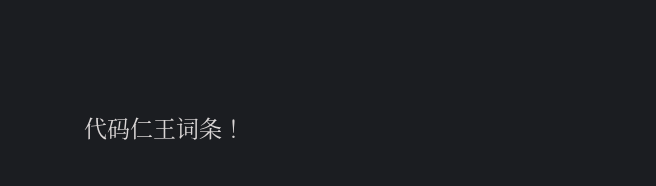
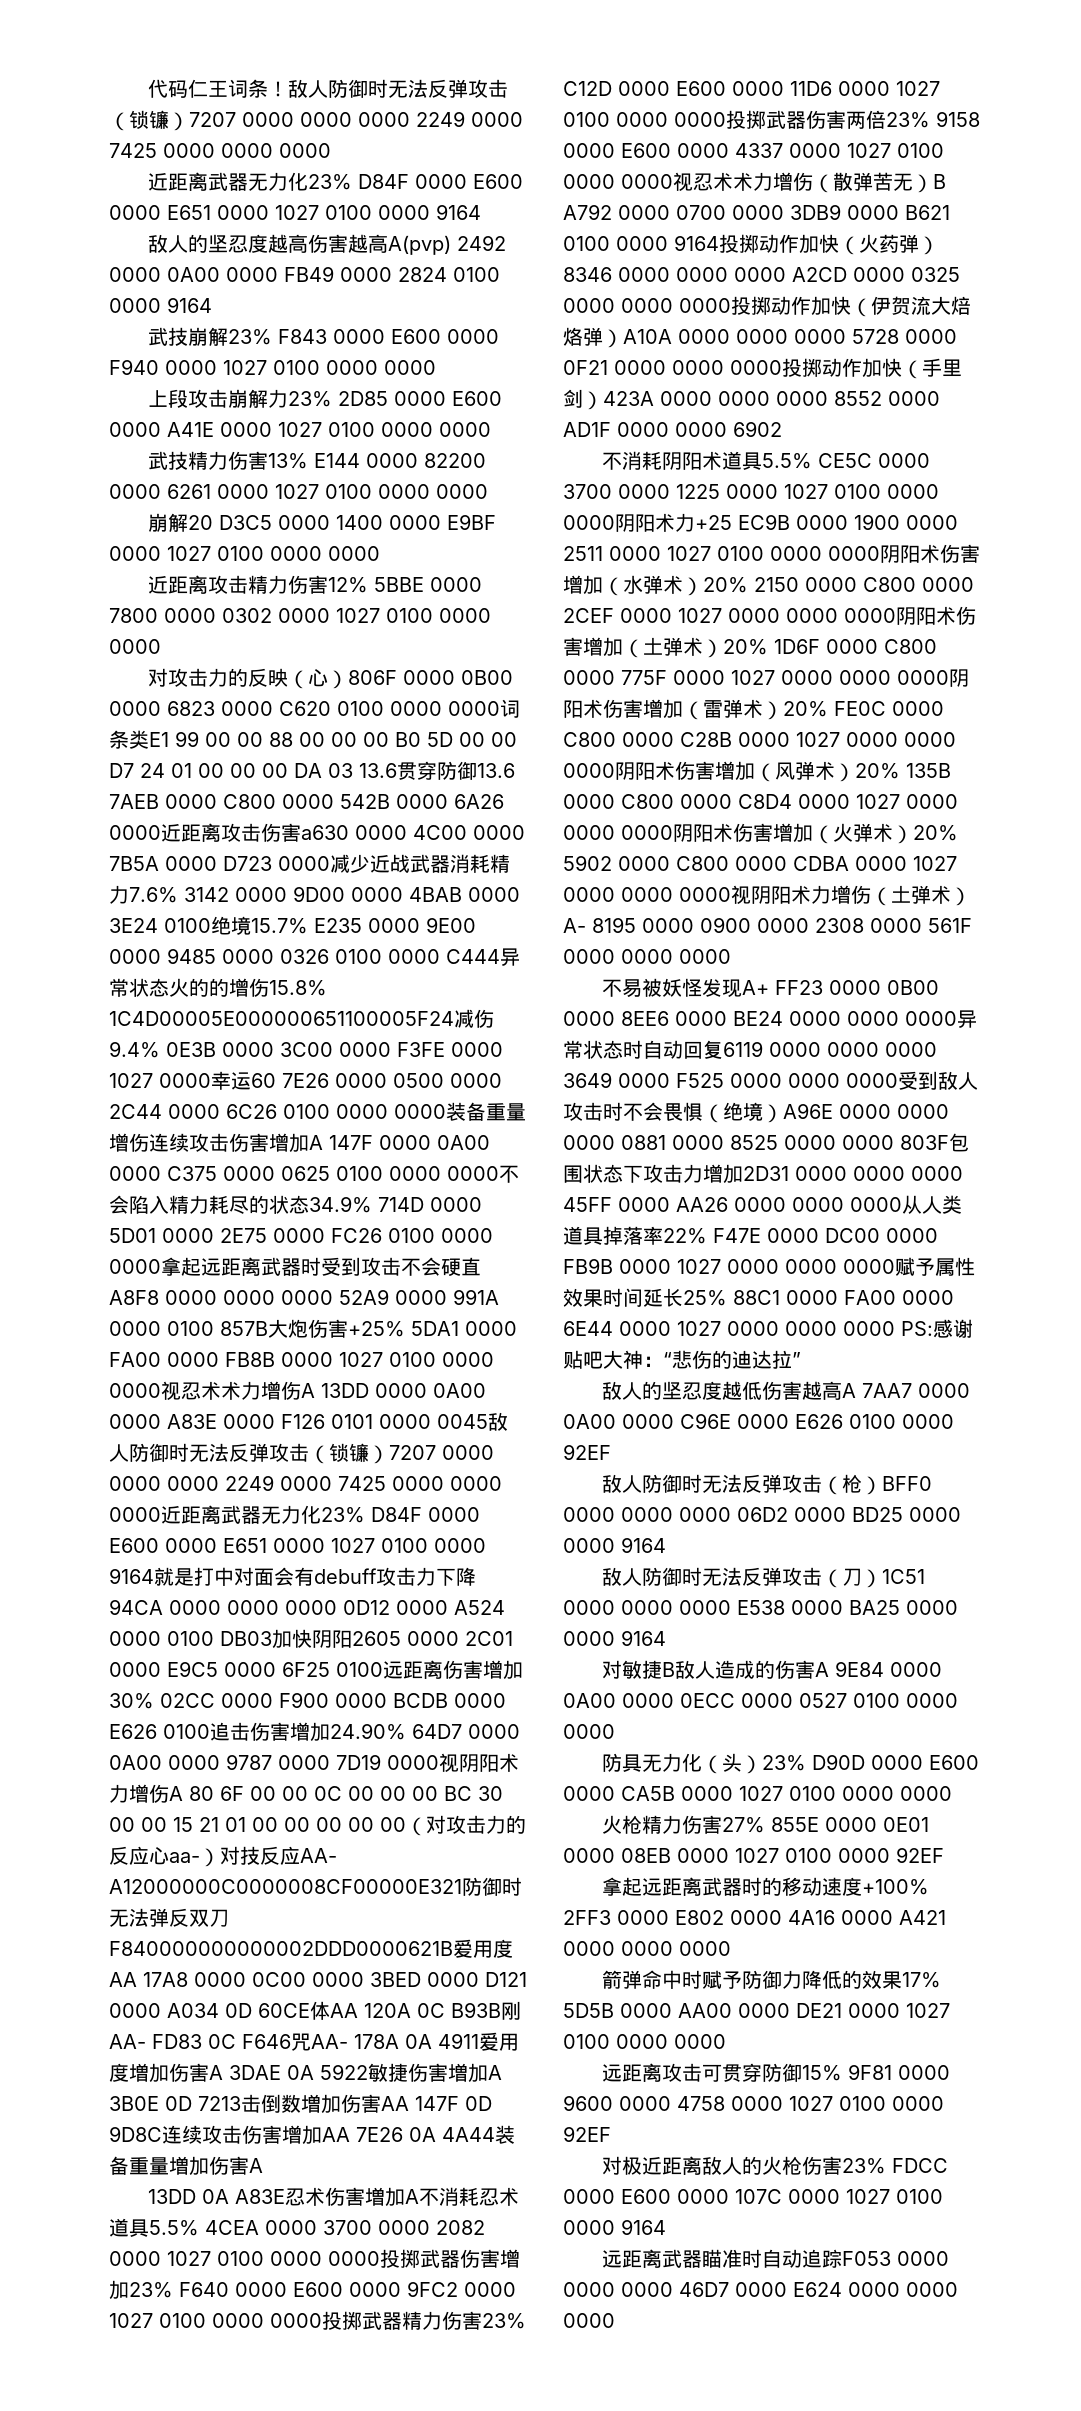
- 代码仁王词条！
+ 代码仁王词条！敌人防御时无法反弹攻击（锁镰）7207 0000 0000 0000 2249 0000 7425 0000 0000 0000
+ 近距离武器无力化23% D84F 0000 E600 0000 E651 0000 1027 0100 0000 9164
+ 敌人的坚忍度越高伤害越高A(pvp) 2492 0000 0A00 0000 FB49 0000 2824 0100 0000 9164
+ 武技崩解23% F843 0000 E600 0000 F940 0000 1027 0100 0000 0000
+ 上段攻击崩解力23% 2D85 0000 E600 0000 A41E 0000 1027 0100 0000 0000
+ 武技精力伤害13% E144 0000 82200 0000 6261 0000 1027 0100 0000 0000
+ 崩解20 D3C5 0000 1400 0000 E9BF 0000 1027 0100 0000 0000
+ 近距离攻击精力伤害12% 5BBE 0000 7800 0000 0302 0000 1027 0100 0000 0000
+ 对攻击力的反映（心）806F 0000 0B00 0000 6823 0000 C620 0100 0000 0000词条类E1 99 00 00 88 00 00 00 B0 5D 00 00 D7 24 01 00 00 00 DA 03 13.6贯穿防御13.6 7AEB 0000 C800 0000 542B 0000 6A26 0000近距离攻击伤害a630 0000 4C00 0000 7B5A 0000 D723 0000减少近战武器消耗精力7.6% 3142 0000 9D00 0000 4BAB 0000 3E24 0100绝境15.7% E235 0000 9E00 0000 9485 0000 0326 0100 0000 C444异常状态火的的增伤15.8% 1C4D00005E000000651100005F24减伤9.4% 0E3B 0000 3C00 0000 F3FE 0000 1027 0000幸运60 7E26 0000 0500 0000 2C44 0000 6C26 0100 0000 0000装备重量增伤连续攻击伤害增加A 147F 0000 0A00 0000 C375 0000 0625 0100 0000 0000不会陷入精力耗尽的状态34.9% 714D 0000 5D01 0000 2E75 0000 FC26 0100 0000 0000拿起远距离武器时受到攻击不会硬直A8F8 0000 0000 0000 52A9 0000 991A 0000 0100 857B大炮伤害+25% 5DA1 0000 FA00 0000 FB8B 0000 1027 0100 0000 0000视忍术术力增伤A 13DD 0000 0A00 0000 A83E 0000 F126 0101 0000 0045敌人防御时无法反弹攻击（锁镰）7207 0000 0000 0000 2249 0000 7425 0000 0000 0000近距离武器无力化23% D84F 0000 E600 0000 E651 0000 1027 0100 0000 9164就是打中对面会有debuff攻击力下降94CA 0000 0000 0000 0D12 0000 A524 0000 0100 DB03加快阴阳2605 0000 2C01 0000 E9C5 0000 6F25 0100远距离伤害增加30% 02CC 0000 F900 0000 BCDB 0000 E626 0100追击伤害增加24.90% 64D7 0000 0A00 0000 9787 0000 7D19 0000视阴阳术力增伤A 80 6F 00 00 0C 00 00 00 BC 30 00 00 15 21 01 00 00 00 00 00（对攻击力的反应心aa-）对技反应AA- A12000000C0000008CF00000E321防御时无法弹反双刀F840000000000002DDD0000621B爱用度AA 17A8 0000 0C00 0000 3BED 0000 D121 0000 A034 0D 60CE体AA 120A 0C B93B刚AA- FD83 0C F646咒AA- 178A 0A 4911爱用度増加伤害A 3DAE 0A 5922敏捷伤害増加A 3B0E 0D 7213击倒数増加伤害AA 147F 0D 9D8C连续攻击伤害增加AA 7E26 0A 4A44装备重量増加伤害A
+ 13DD 0A A83E忍术伤害増加A不消耗忍术道具5.5% 4CEA 0000 3700 0000 2082 0000 1027 0100 0000 0000投掷武器伤害增加23% F640 0000 E600 0000 9FC2 0000 1027 0100 0000 0000投掷武器精力伤害23% C12D 0000 E600 0000 11D6 0000 1027 0100 0000 0000投掷武器伤害两倍23% 9158 0000 E600 0000 4337 0000 1027 0100 0000 0000视忍术术力增伤（散弹苦无）B A792 0000 0700 0000 3DB9 0000 B621 0100 0000 9164投掷动作加快（火药弹）8346 0000 0000 0000 A2CD 0000 0325 0000 0000 0000投掷动作加快（伊贺流大焙烙弹）A10A 0000 0000 0000 5728 0000 0F21 0000 0000 0000投掷动作加快（手里剑）423A 0000 0000 0000 8552 0000 AD1F 0000 0000 6902
+ 不消耗阴阳术道具5.5% CE5C 0000 3700 0000 1225 0000 1027 0100 0000 0000阴阳术力+25 EC9B 0000 1900 0000 2511 0000 1027 0100 0000 0000阴阳术伤害增加（水弹术）20% 2150 0000 C800 0000 2CEF 0000 1027 0000 0000 0000阴阳术伤害增加（土弹术）20% 1D6F 0000 C800 0000 775F 0000 1027 0000 0000 0000阴阳术伤害增加（雷弹术）20% FE0C 0000 C800 0000 C28B 0000 1027 0000 0000 0000阴阳术伤害增加（风弹术）20% 135B 0000 C800 0000 C8D4 0000 1027 0000 0000 0000阴阳术伤害增加（火弹术）20% 5902 0000 C800 0000 CDBA 0000 1027 0000 0000 0000视阴阳术力增伤（土弹术）A- 8195 0000 0900 0000 2308 0000 561F 0000 0000 0000
+ 不易被妖怪发现A+ FF23 0000 0B00 0000 8EE6 0000 BE24 0000 0000 0000异常状态时自动回复6119 0000 0000 0000 3649 0000 F525 0000 0000 0000受到敌人攻击时不会畏惧（绝境）A96E 0000 0000 0000 0881 0000 8525 0000 0000 803F包围状态下攻击力增加2D31 0000 0000 0000 45FF 0000 AA26 0000 0000 0000从人类道具掉落率22% F47E 0000 DC00 0000 FB9B 0000 1027 0000 0000 0000赋予属性效果时间延长25% 88C1 0000 FA00 0000 6E44 0000 1027 0000 0000 0000 PS:感谢贴吧大神：“悲伤的迪达拉”
+ 敌人的坚忍度越低伤害越高A 7AA7 0000 0A00 0000 C96E 0000 E626 0100 0000 92EF
+ 敌人防御时无法反弹攻击（枪）BFF0 0000 0000 0000 06D2 0000 BD25 0000 0000 9164
+ 敌人防御时无法反弹攻击（刀）1C51 0000 0000 0000 E538 0000 BA25 0000 0000 9164
+ 对敏捷B敌人造成的伤害A 9E84 0000 0A00 0000 0ECC 0000 0527 0100 0000 0000
+ 防具无力化（头）23% D90D 0000 E600 0000 CA5B 0000 1027 0100 0000 0000
+ 火枪精力伤害27% 855E 0000 0E01 0000 08EB 0000 1027 0100 0000 92EF
+ 拿起远距离武器时的移动速度+100% 2FF3 0000 E802 0000 4A16 0000 A421 0000 0000 0000
+ 箭弹命中时赋予防御力降低的效果17% 5D5B 0000 AA00 0000 DE21 0000 1027 0100 0000 0000
+ 远距离攻击可贯穿防御15% 9F81 0000 9600 0000 4758 0000 1027 0100 0000 92EF
+ 对极近距离敌人的火枪伤害23% FDCC 0000 E600 0000 107C 0000 1027 0100 0000 9164
+ 远距离武器瞄准时自动追踪F053 0000 0000 0000 46D7 0000 E624 0000 0000 0000

